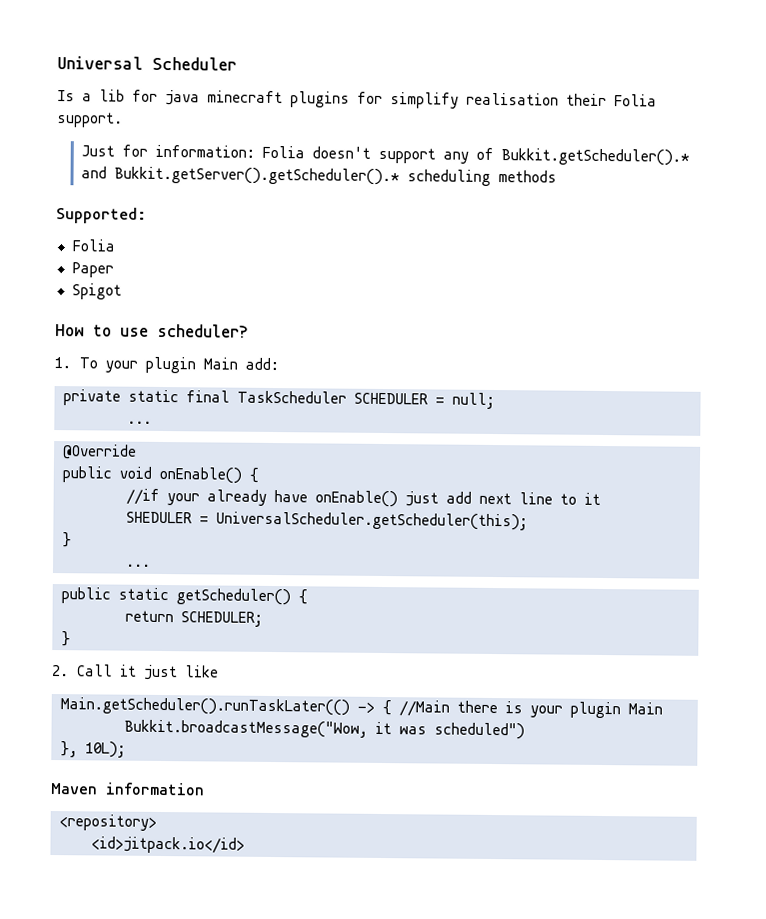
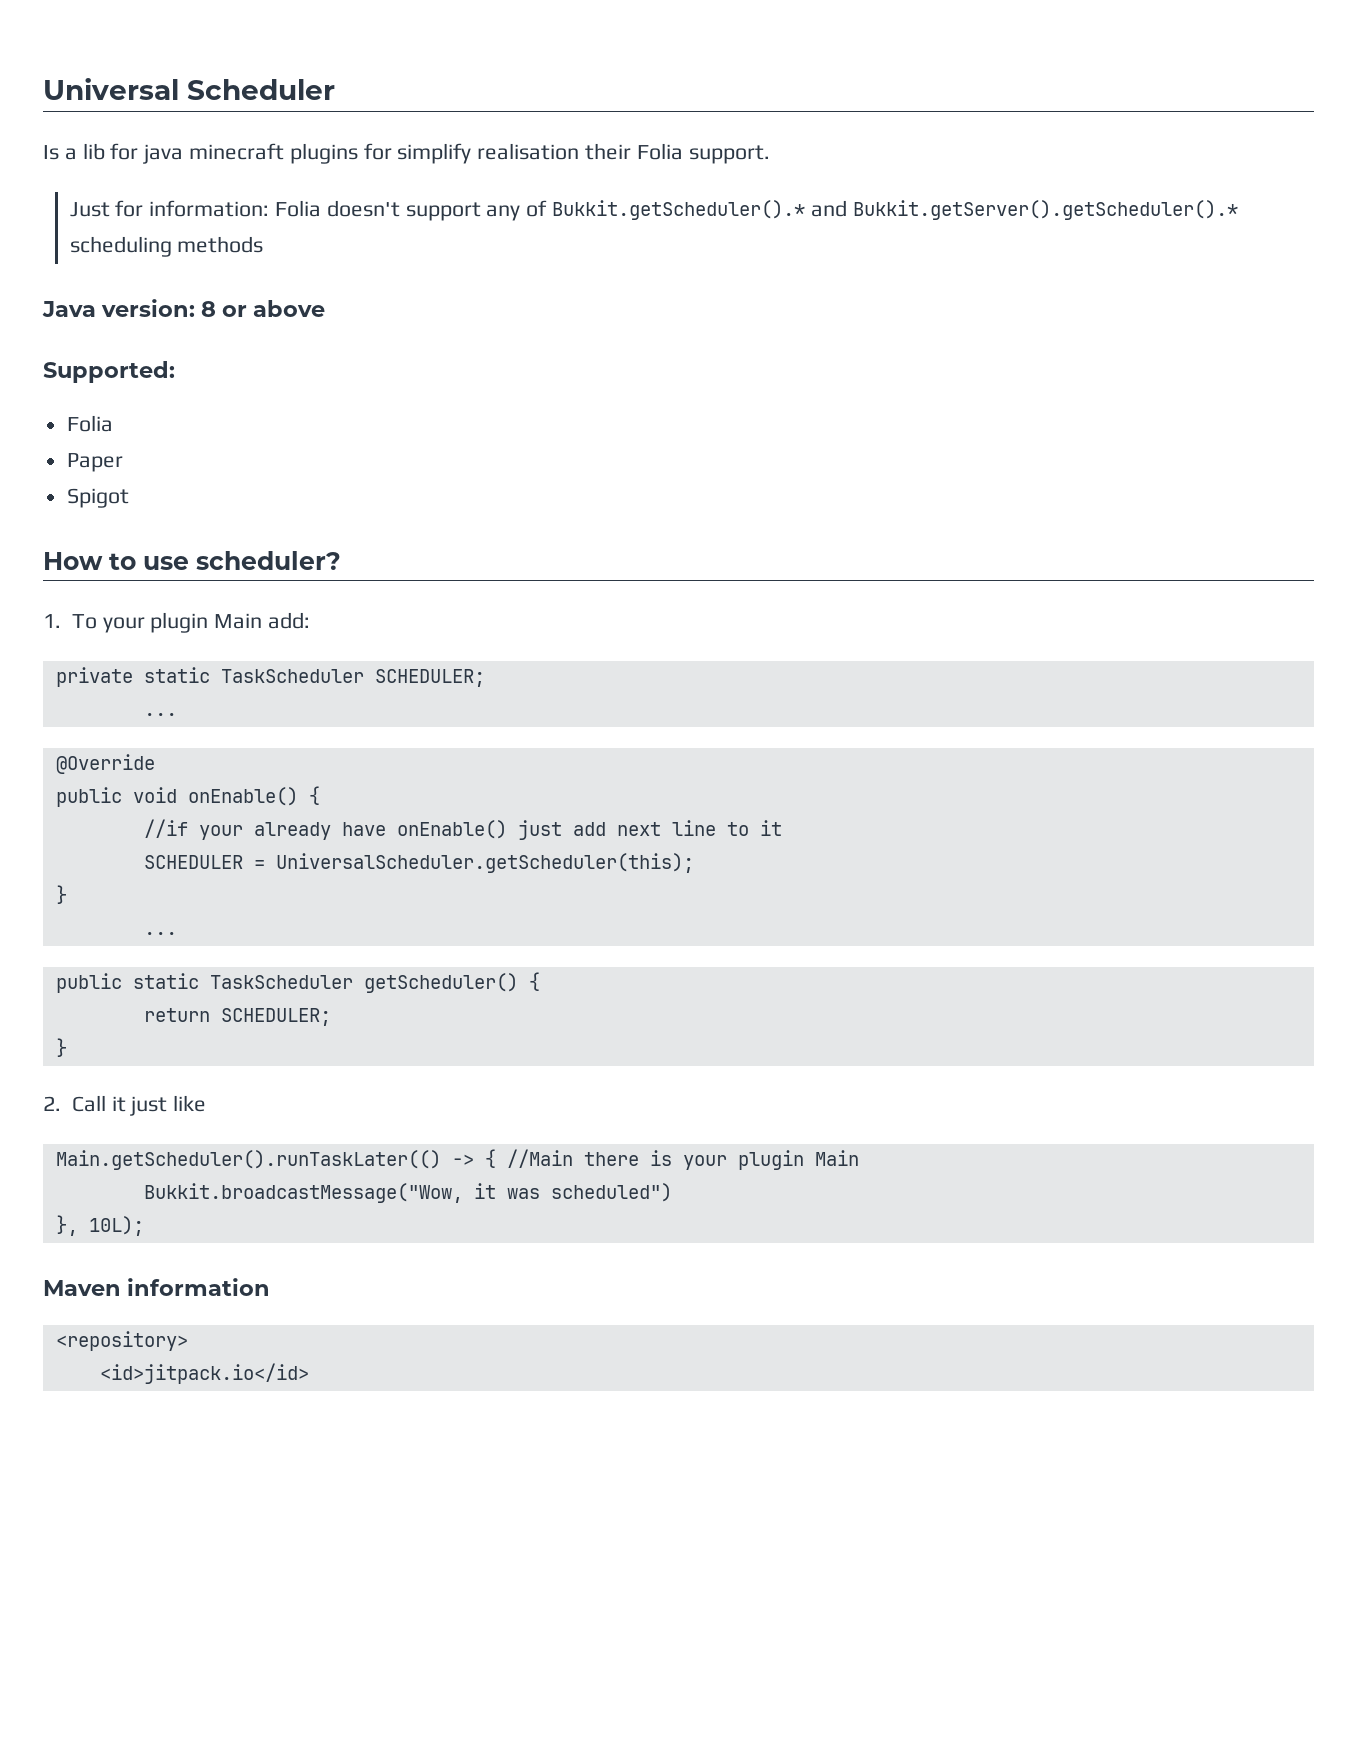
+ Java version: 8 or above
- private static final TaskScheduler SCHEDULER = null;
+ private static TaskScheduler SCHEDULER;
- SHEDULER = UniversalScheduler.getScheduler(this);
+ SCHEDULER = UniversalScheduler.getScheduler(this);
- public static getScheduler() {
+ public static TaskScheduler getScheduler() {

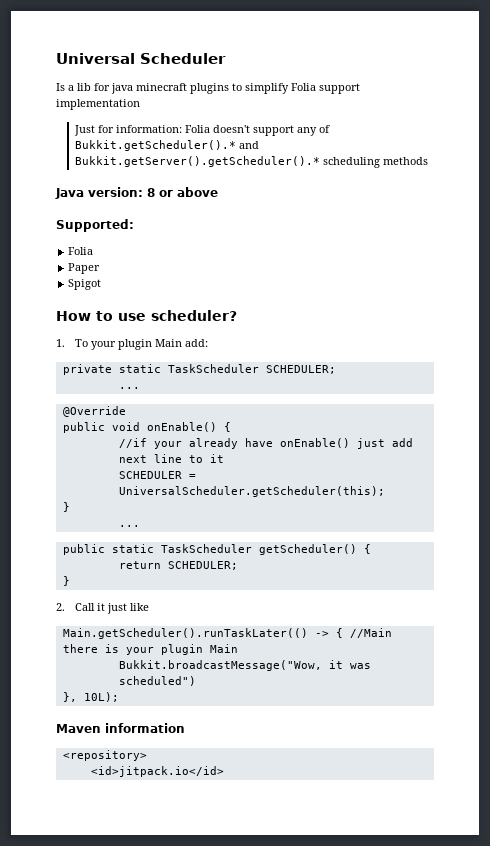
- Is a lib for java minecraft plugins for simplify realisation their Folia support.
+ Is a lib for java minecraft plugins to simplify Folia support implementation

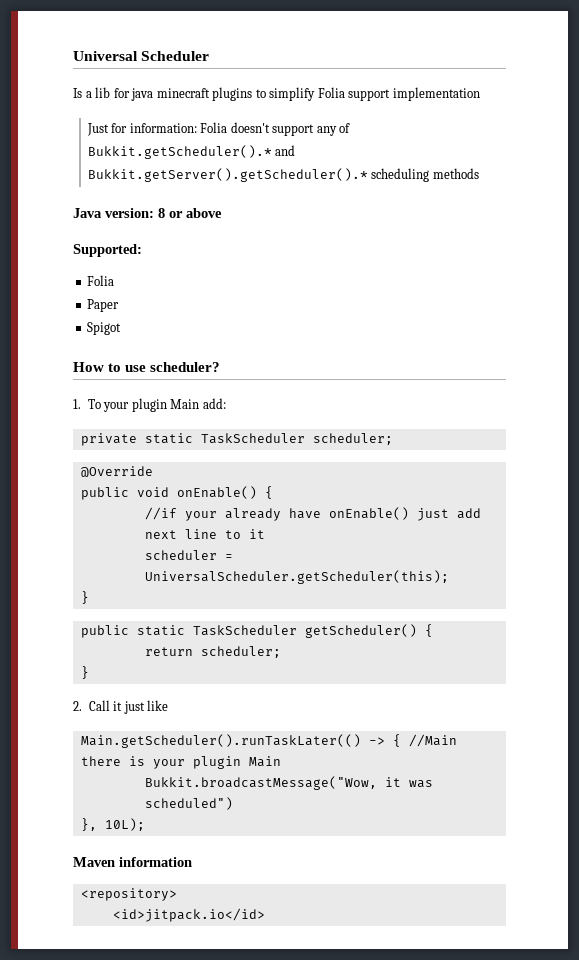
- private static TaskScheduler SCHEDULER;
- ...
+ private static TaskScheduler scheduler;
- SCHEDULER = UniversalScheduler.getScheduler(this);
+ scheduler = UniversalScheduler.getScheduler(this);
  }
- ...
- return SCHEDULER;
+ return scheduler;

